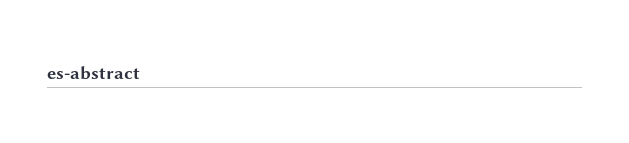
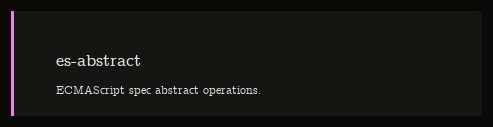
+ ECMAScript spec abstract operations.

